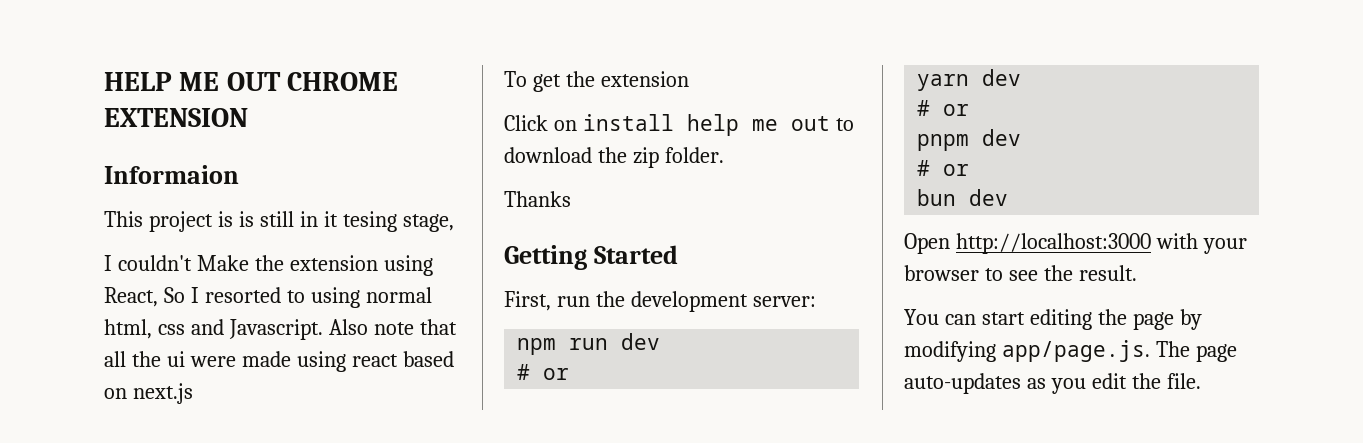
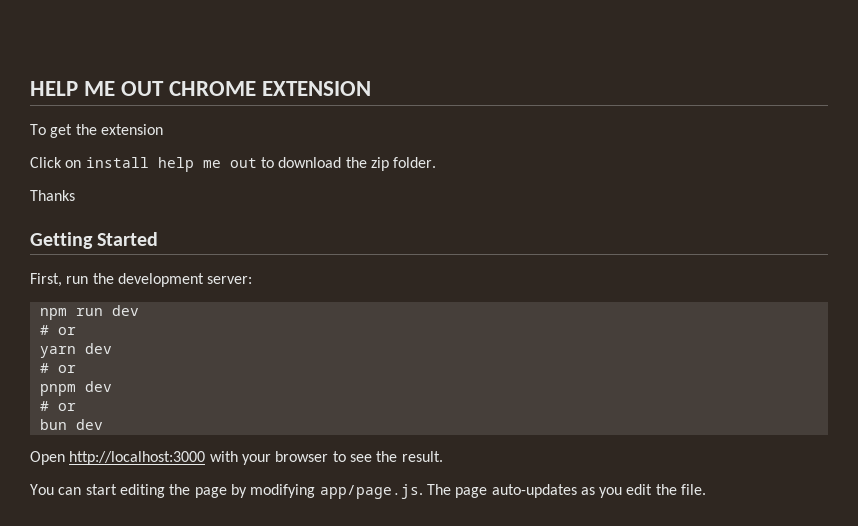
- Informaion
- This project is is still in it tesing stage,
- I couldn't Make the extension using React, So I resorted to using normal html, css and Javascript. Also note that all the ui were made using react based on next.js

